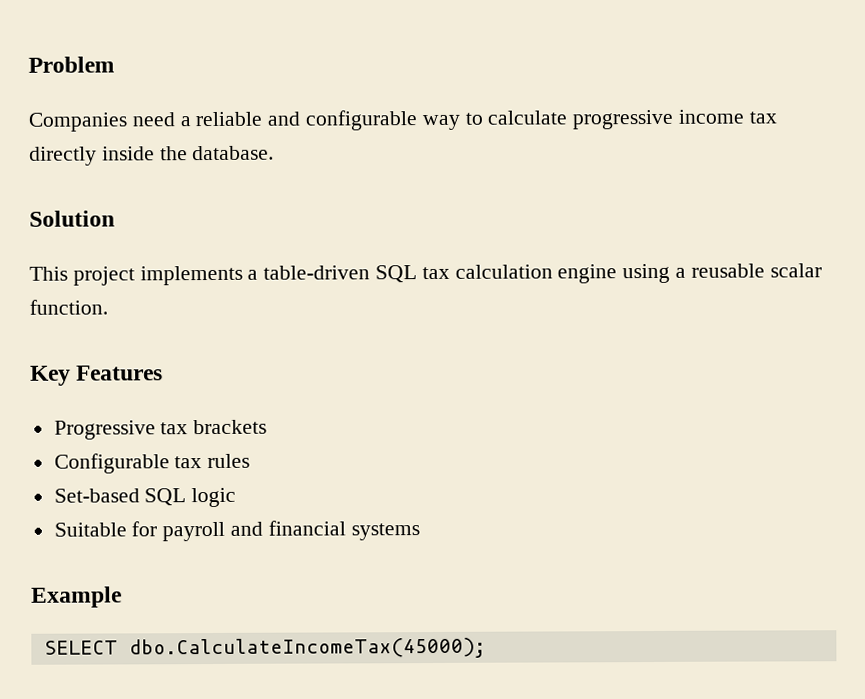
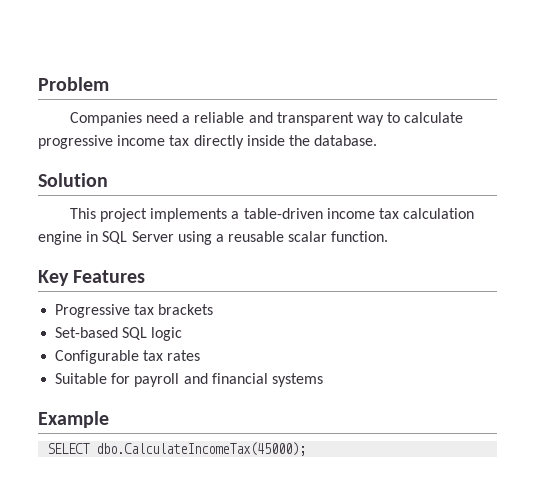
- Companies need a reliable and configurable way to calculate progressive income tax directly inside the database.
+ Companies need a reliable and transparent way to calculate progressive income tax directly inside the database.
- This project implements a table-driven SQL tax calculation engine using a reusable scalar function.
+ This project implements a table-driven income tax calculation engine in SQL Server using a reusable scalar function.
- Configurable tax rules
+ Configurable tax rates

